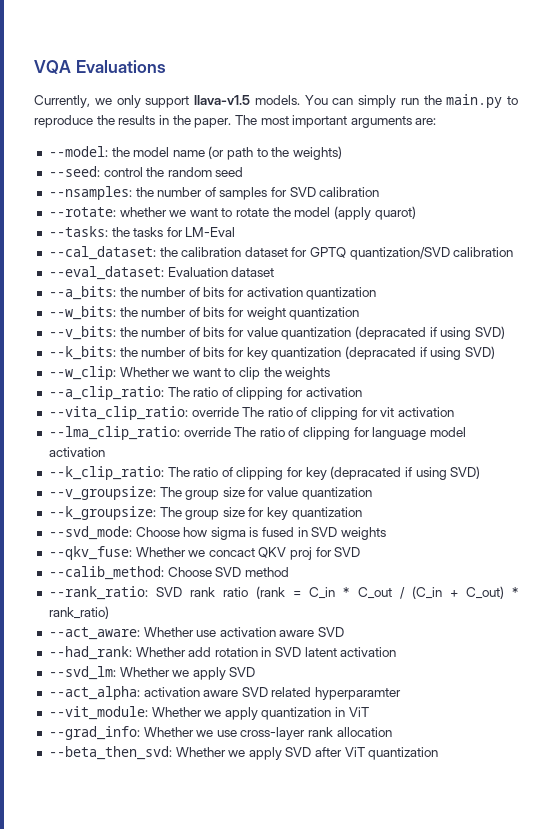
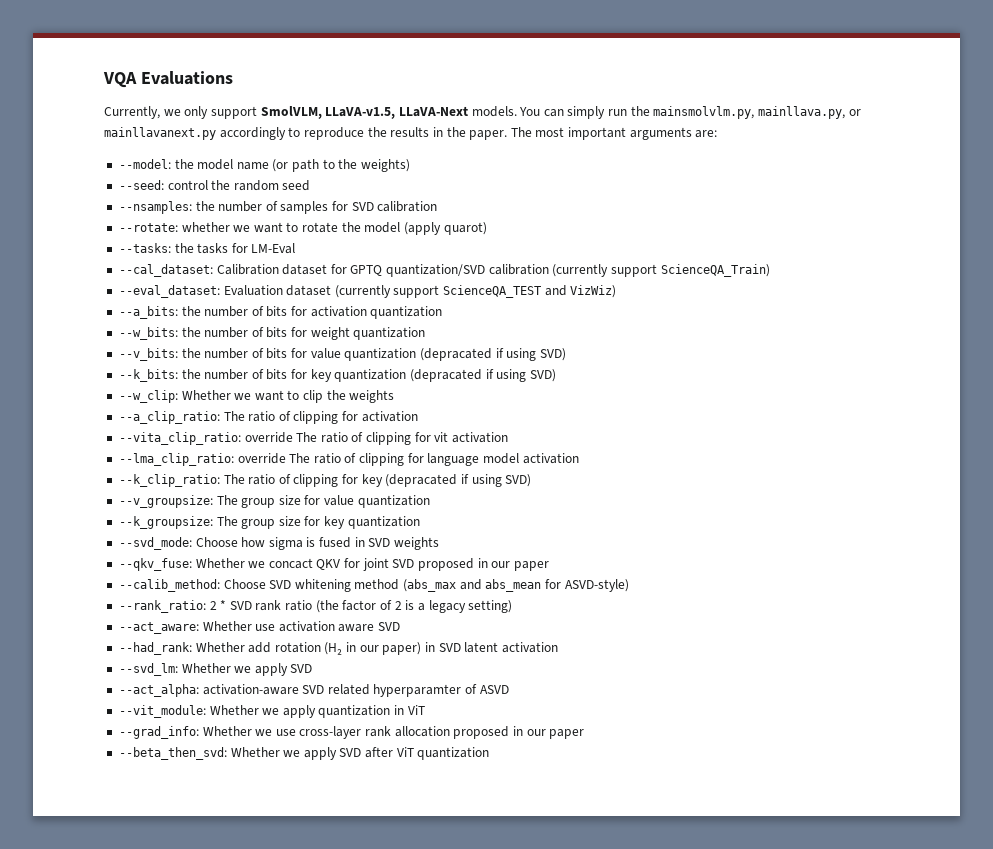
- Currently, we only support llava-v1.5 models.
+ Currently, we only support SmolVLM, LLaVA-v1.5, LLaVA-Next models.
- You can simply run the main.py to reproduce the results in the paper.
+ You can simply run the mainsmolvlm.py, mainllava.py, or mainllavanext.py accordingly to reproduce the results in the paper.
- --cal_dataset: the calibration dataset for GPTQ quantization/SVD calibration
+ --cal_dataset: Calibration dataset for GPTQ quantization/SVD calibration (currently support ScienceQA_Train)
- --eval_dataset: Evaluation dataset
+ --eval_dataset: Evaluation dataset (currently support ScienceQA_TEST and VizWiz)
- --qkv_fuse: Whether we concact QKV proj for SVD
+ --qkv_fuse: Whether we concact QKV for joint SVD proposed in our paper
- --calib_method: Choose SVD method
+ --calib_method: Choose SVD whitening method (abs_max and abs_mean for ASVD-style)
- --rank_ratio: SVD rank ratio (rank = C_in * C_out / (C_in + C_out) * rank_ratio)
+ --rank_ratio: 2 * SVD rank ratio (the factor of 2 is a legacy setting)
- --had_rank: Whether add rotation in SVD latent activation
+ --had_rank: Whether add rotation (H₂ in our paper) in SVD latent activation
- --act_alpha: activation aware SVD related hyperparamter
+ --act_alpha: activation-aware SVD related hyperparamter of ASVD
- --grad_info: Whether we use cross-layer rank allocation
+ --grad_info: Whether we use cross-layer rank allocation proposed in our paper

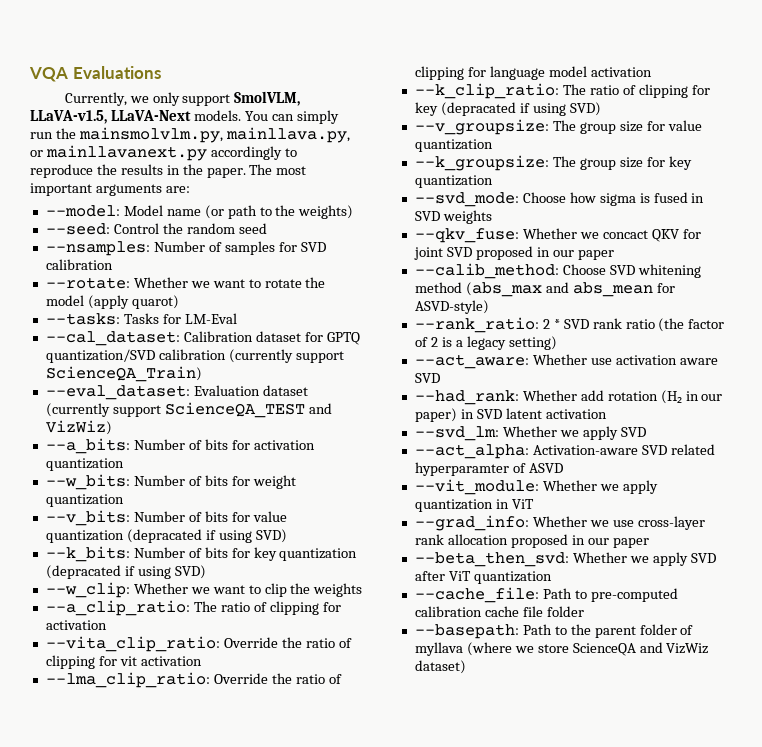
- --model: the model name (or path to the weights)
+ --model: Model name (or path to the weights)
- --seed: control the random seed
+ --seed: Control the random seed
- --nsamples: the number of samples for SVD calibration
+ --nsamples: Number of samples for SVD calibration
- --rotate: whether we want to rotate the model (apply quarot)
+ --rotate: Whether we want to rotate the model (apply quarot)
- --tasks: the tasks for LM-Eval
+ --tasks: Tasks for LM-Eval
- --a_bits: the number of bits for activation quantization
+ --a_bits: Number of bits for activation quantization
- --w_bits: the number of bits for weight quantization
+ --w_bits: Number of bits for weight quantization
- --v_bits: the number of bits for value quantization (depracated if using SVD)
+ --v_bits: Number of bits for value quantization (depracated if using SVD)
- --k_bits: the number of bits for key quantization (depracated if using SVD)
+ --k_bits: Number of bits for key quantization (depracated if using SVD)
- --vita_clip_ratio: override The ratio of clipping for vit activation
+ --vita_clip_ratio: Override the ratio of clipping for vit activation
- --lma_clip_ratio: override The ratio of clipping for language model activation
+ --lma_clip_ratio: Override the ratio of clipping for language model activation
- --act_alpha: activation-aware SVD related hyperparamter of ASVD
+ --act_alpha: Activation-aware SVD related hyperparamter of ASVD
+ --cache_file: Path to pre-computed calibration cache file folder
+ --basepath: Path to the parent folder of myllava (where we store ScienceQA and VizWiz dataset)

